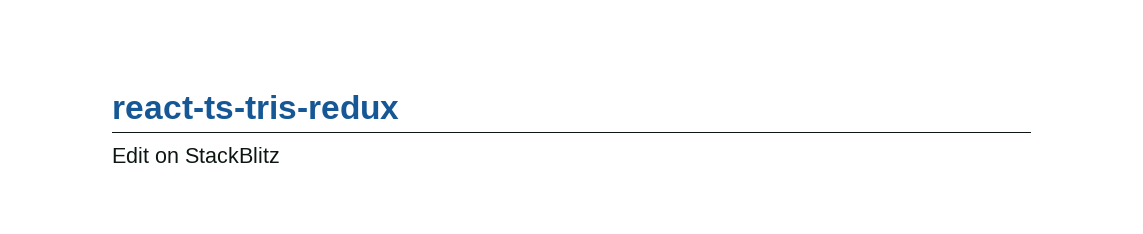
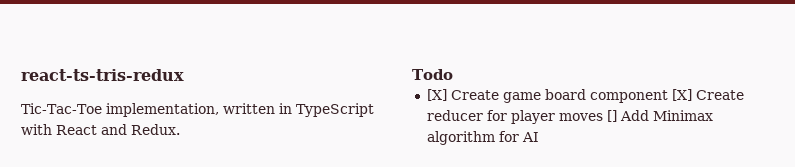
- Edit on StackBlitz
+ Tic-Tac-Toe implementation, written in TypeScript with React and Redux.
+ Todo
+ [X] Create game board component [X] Create reducer for player moves [] Add Minimax algorithm for AI

